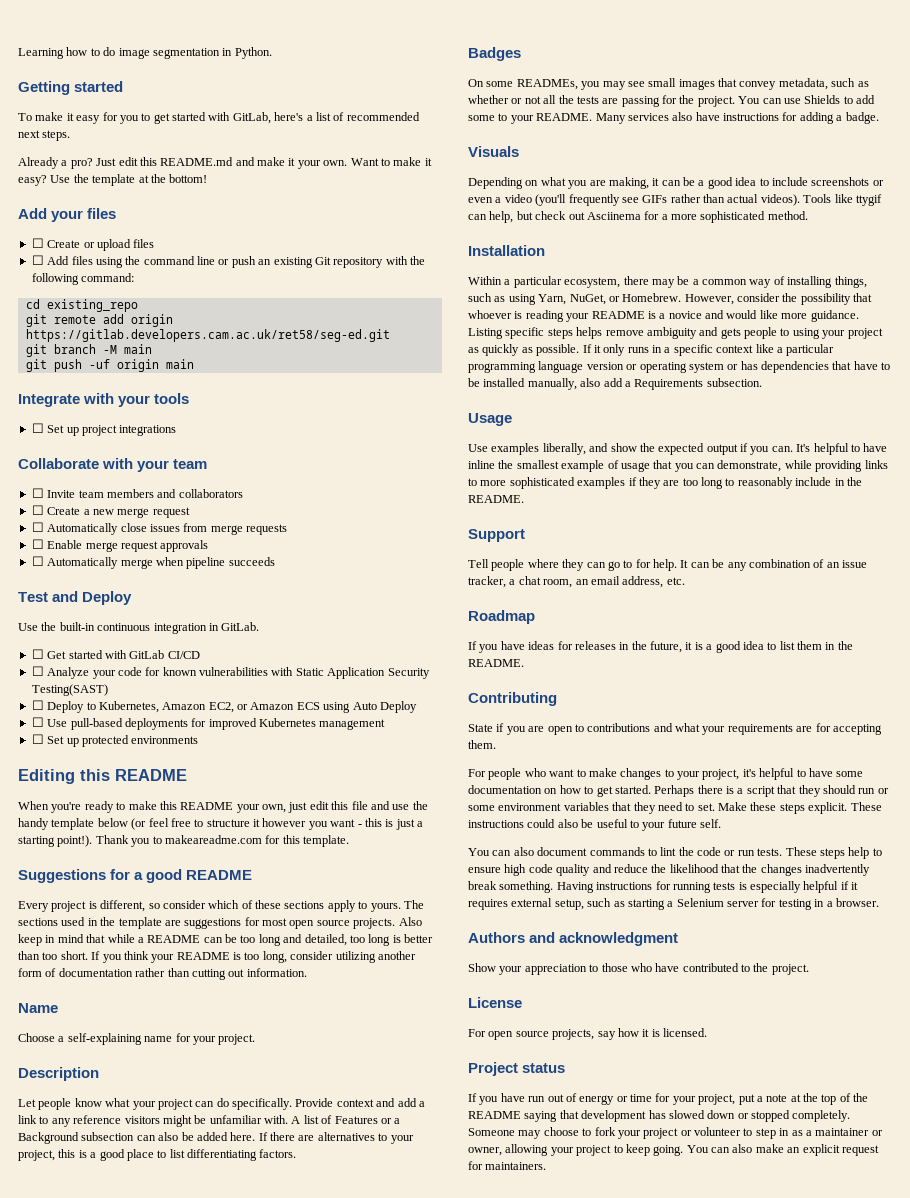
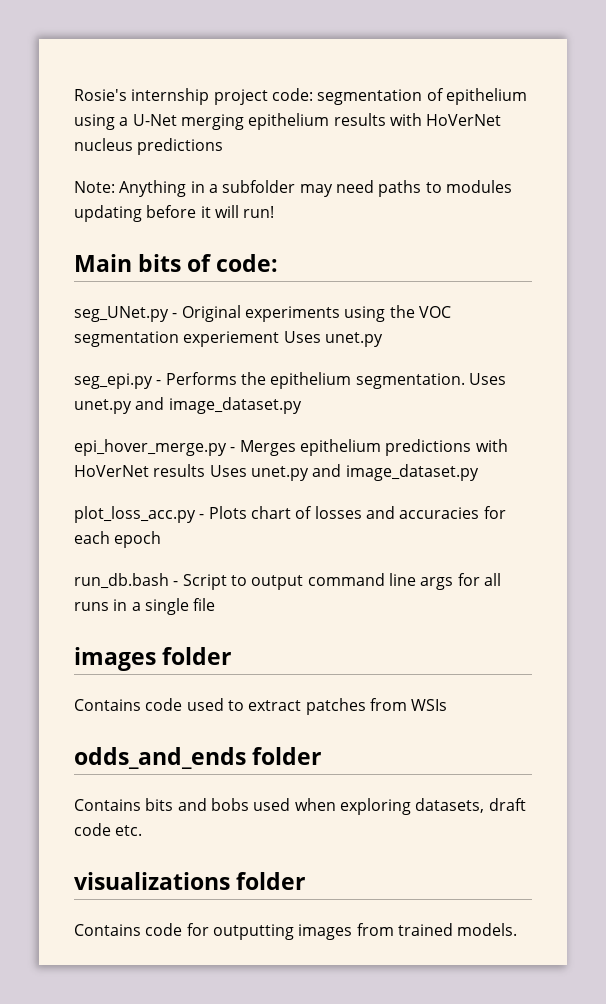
- Learning how to do image segmentation in Python.
- Getting started
- To make it easy for you to get started with GitLab, here's a list of recommended next steps.
- Already a pro? Just edit this README.md and make it your own. Want to make it easy? Use the template at the bottom!
- Add your files
- ☐ Create or upload files
- ☐ Add files using the command line or push an existing Git repository with the following command:
- cd existing_repo
- git remote add origin https://gitlab.developers.cam.ac.uk/ret58/seg-ed.git
- git branch -M main
- git push -uf origin main
- Integrate with your tools
- ☐ Set up project integrations
- Collaborate with your team
- ☐ Invite team members and collaborators
- ☐ Create a new merge request
- ☐ Automatically close issues from merge requests
- ☐ Enable merge request approvals
- ☐ Automatically merge when pipeline succeeds
- Test and Deploy
- Use the built-in continuous integration in GitLab.
- ☐ Get started with GitLab CI/CD
- ☐ Analyze your code for known vulnerabilities with Static Application Security Testing(SAST)
- ☐ Deploy to Kubernetes, Amazon EC2, or Amazon ECS using Auto Deploy
- ☐ Use pull-based deployments for improved Kubernetes management
- ☐ Set up protected environments
- Editing this README
- When you're ready to make this README your own, just edit this file and use the handy template below (or feel free to structure it however you want - this is just a starting point!). Thank you to makeareadme.com for this template.
- Suggestions for a good README
- Every project is different, so consider which of these sections apply to yours. The sections used in the template are suggestions for most open source projects. Also keep in mind that while a README can be too long and detailed, too long is better than too short. If you think your README is too long, consider utilizing another form of documentation rather than cutting out information.
- Name
- Choose a self-explaining name for your project.
- Description
- Let people know what your project can do specifically. Provide context and add a link to any reference visitors might be unfamiliar with. A list of Features or a Background subsection can also be added here. If there are alternatives to your project, this is a good place to list differentiating factors.
- Badges
- On some READMEs, you may see small images that convey metadata, such as whether or not all the tests are passing for the project. You can use Shields to add some to your README. Many services also have instructions for adding a badge.
- Visuals
- Depending on what you are making, it can be a good idea to include screenshots or even a video (you'll frequently see GIFs rather than actual videos). Tools like ttygif can help, but check out Asciinema for a more sophisticated method.
- Installation
- Within a particular ecosystem, there may be a common way of installing things, such as using Yarn, NuGet, or Homebrew. However, consider the possibility that whoever is reading your README is a novice and would like more guidance. Listing specific steps helps remove ambiguity and gets people to using your project as quickly as possible. If it only runs in a specific context like a particular programming language version or operating system or has dependencies that have to be installed manually, also add a Requirements subsection.
- Usage
- Use examples liberally, and show the expected output if you can. It's helpful to have inline the smallest example of usage that you can demonstrate, while providing links to more sophisticated examples if they are too long to reasonably include in the README.
- Support
- Tell people where they can go to for help. It can be any combination of an issue tracker, a chat room, an email address, etc.
- Roadmap
- If you have ideas for releases in the future, it is a good idea to list them in the README.
- Contributing
- State if you are open to contributions and what your requirements are for accepting them.
- For people who want to make changes to your project, it's helpful to have some documentation on how to get started. Perhaps there is a script that they should run or some environment variables that they need to set. Make these steps explicit. These instructions could also be useful to your future self.
- You can also document commands to lint the code or run tests. These steps help to ensure high code quality and reduce the likelihood that the changes inadvertently break something. Having instructions for running tests is especially helpful if it requires external setup, such as starting a Selenium server for testing in a browser.
- Authors and acknowledgment
- Show your appreciation to those who have contributed to the project.
- License
- For open source projects, say how it is licensed.
- Project status
- If you have run out of energy or time for your project, put a note at the top of the README saying that development has slowed down or stopped completely. Someone may choose to fork your project or volunteer to step in as a maintainer or owner, allowing your project to keep going. You can also make an explicit request for maintainers.
+ Rosie's internship project code: segmentation of epithelium using a U-Net merging epithelium results with HoVerNet nucleus predictions
+ Note: Anything in a subfolder may need paths to modules updating before it will run!
+ Main bits of code:
+ seg_UNet.py - Original experiments using the VOC segmentation experiement Uses unet.py
+ seg_epi.py - Performs the epithelium segmentation. Uses unet.py and image_dataset.py
+ epi_hover_merge.py - Merges epithelium predictions with HoVerNet results Uses unet.py and image_dataset.py
+ plot_loss_acc.py - Plots chart of losses and accuracies for each epoch
+ run_db.bash - Script to output command line args for all runs in a single file
+ images folder
+ Contains code used to extract patches from WSIs
+ odds_and_ends folder
+ Contains bits and bobs used when exploring datasets, draft code etc.
+ visualizations folder
+ Contains code for outputting images from trained models.

